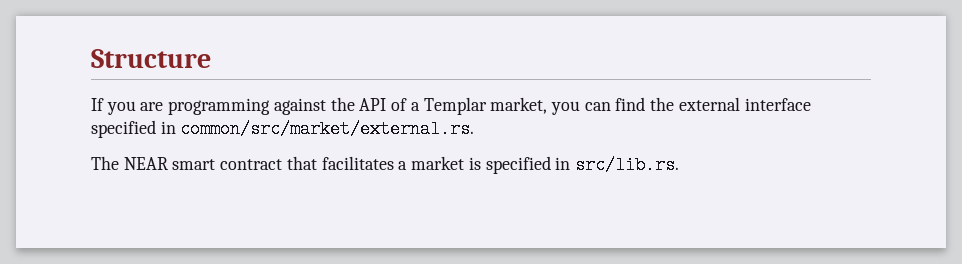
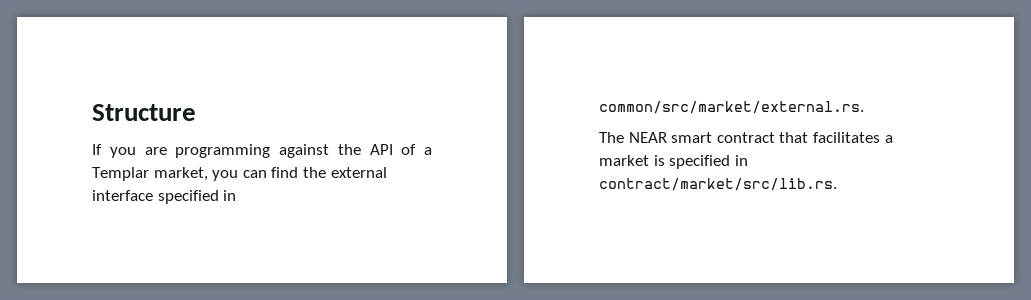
- The NEAR smart contract that facilitates a market is specified in src/lib.rs.
+ The NEAR smart contract that facilitates a market is specified in contract/market/src/lib.rs.

